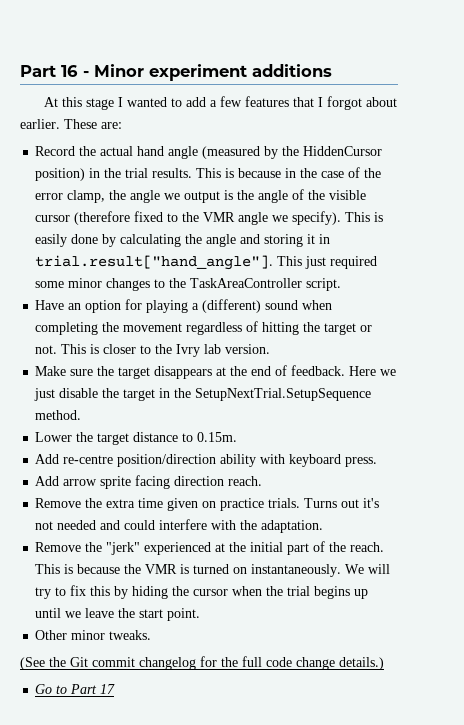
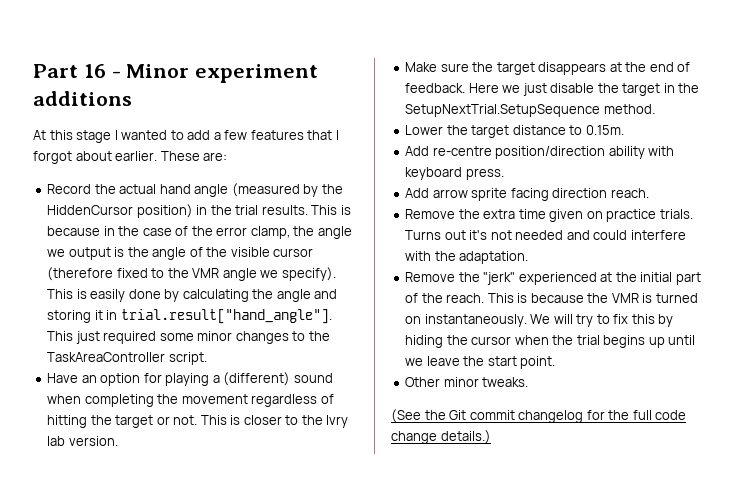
- Go to Part 17

